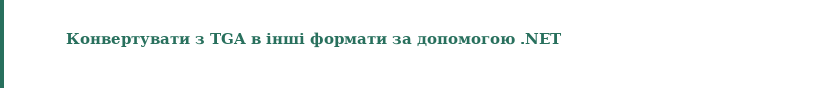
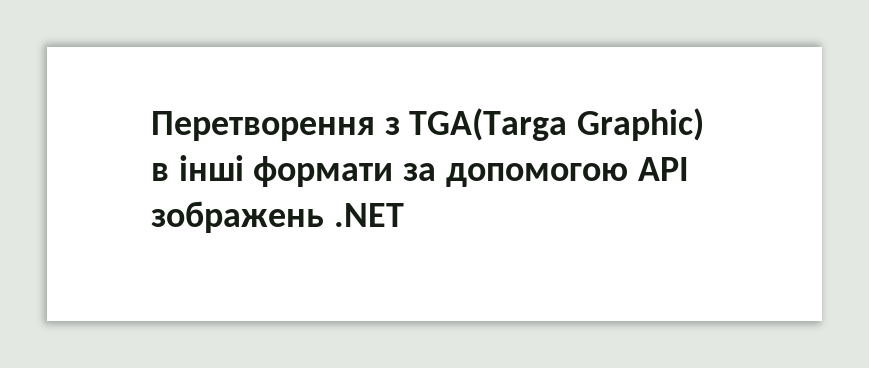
- Конвертувати з TGA в інші формати за допомогою .NET
+ Перетворення з TGA(Targa Graphic) в інші формати за допомогою API зображень .NET

